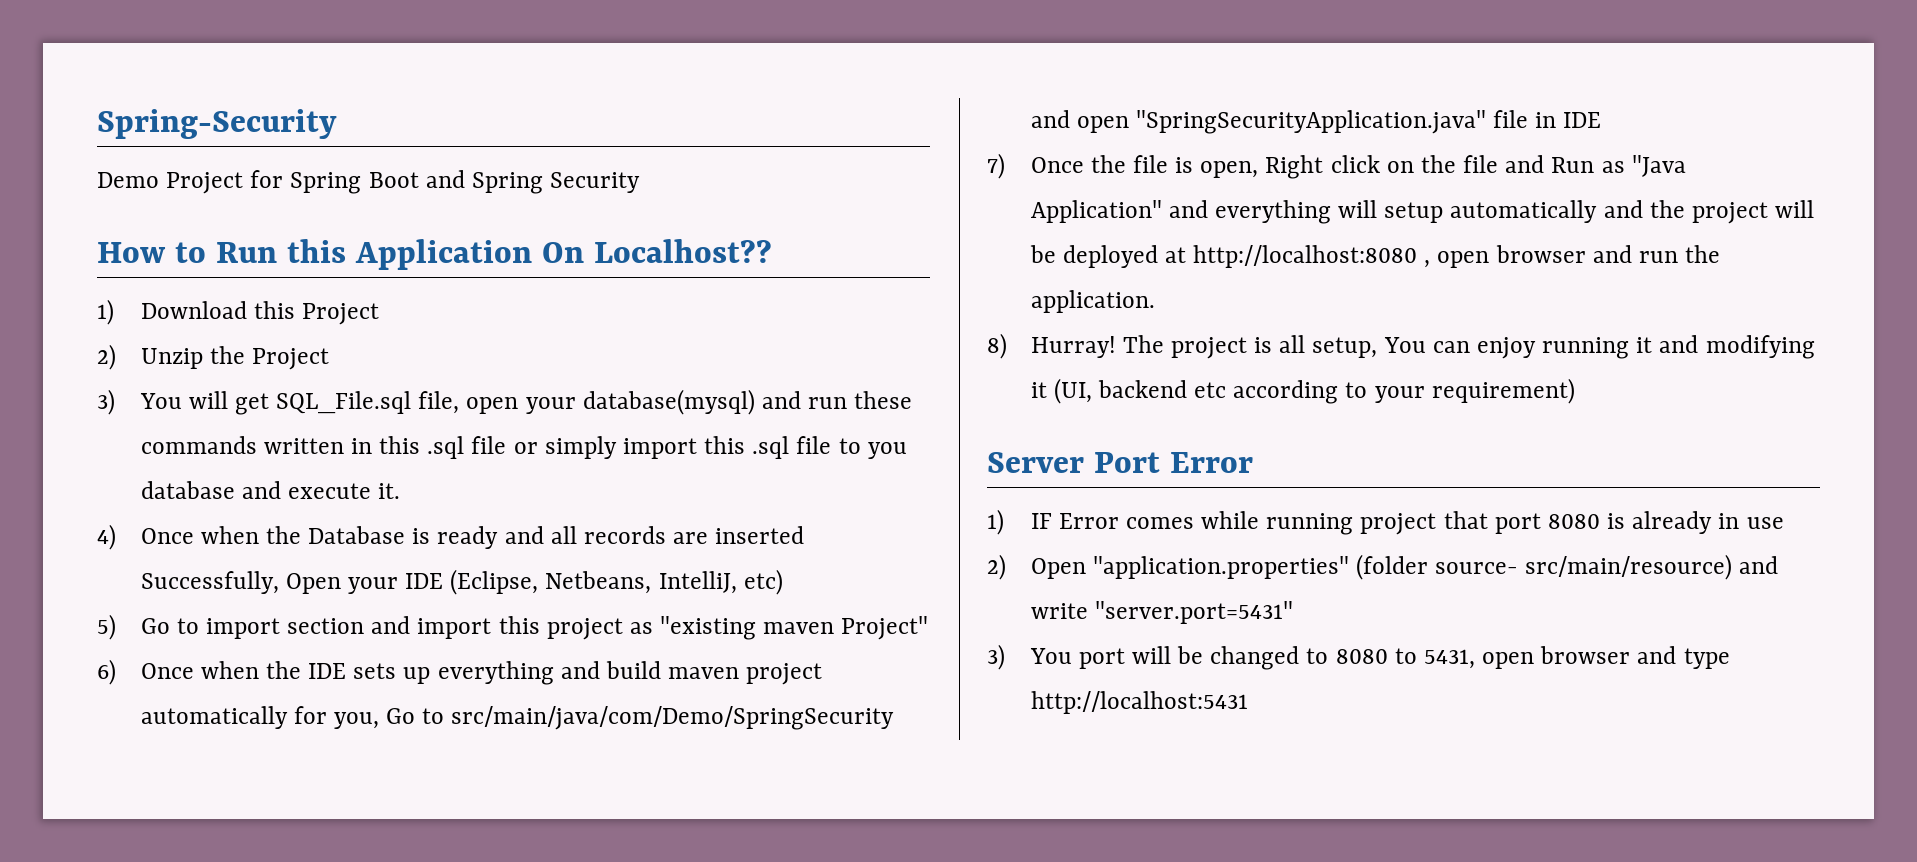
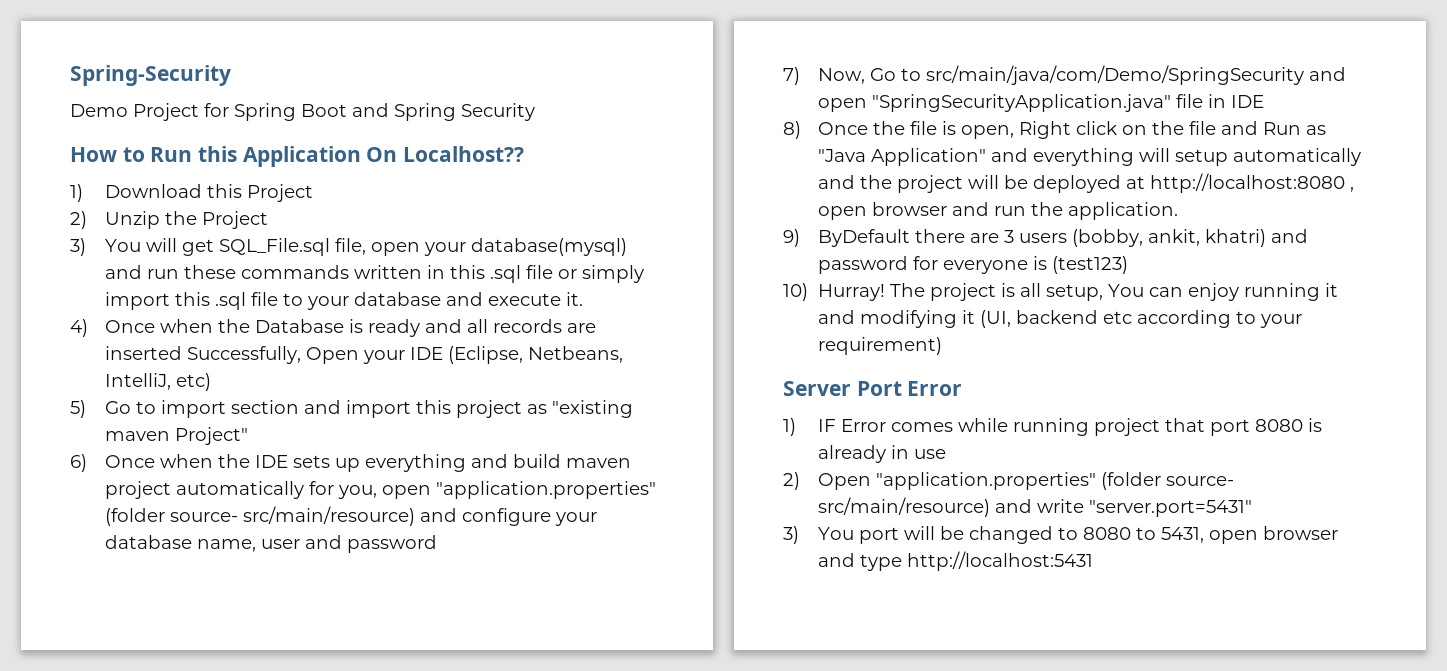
- 3) You will get SQL_File.sql file, open your database(mysql) and run these commands written in this .sql file or simply import this .sql file to you database and execute it.
+ 3) You will get SQL_File.sql file, open your database(mysql) and run these commands written in this .sql file or simply import this .sql file to your database and execute it.
- 6) Once when the IDE sets up everything and build maven project automatically for you, Go to src/main/java/com/Demo/SpringSecurity and open "SpringSecurityApplication.java" file in IDE
+ 6) Once when the IDE sets up everything and build maven project automatically for you, open "application.properties" (folder source- src/main/resource) and configure your database name, user and password
+ 7) Now, Go to src/main/java/com/Demo/SpringSecurity and open "SpringSecurityApplication.java" file in IDE
- 7) Once the file is open, Right click on the file and Run as "Java Application" and everything will setup automatically and the project will be deployed at http://localhost:8080 , open browser and run the application.
+ 8) Once the file is open, Right click on the file and Run as "Java Application" and everything will setup automatically and the project will be deployed at http://localhost:8080 , open browser and run the application.
- 8) Hurray!
+ 9) ByDefault there are 3 users (bobby, ankit, khatri) and password for everyone is (test123)
+ 10) Hurray!

